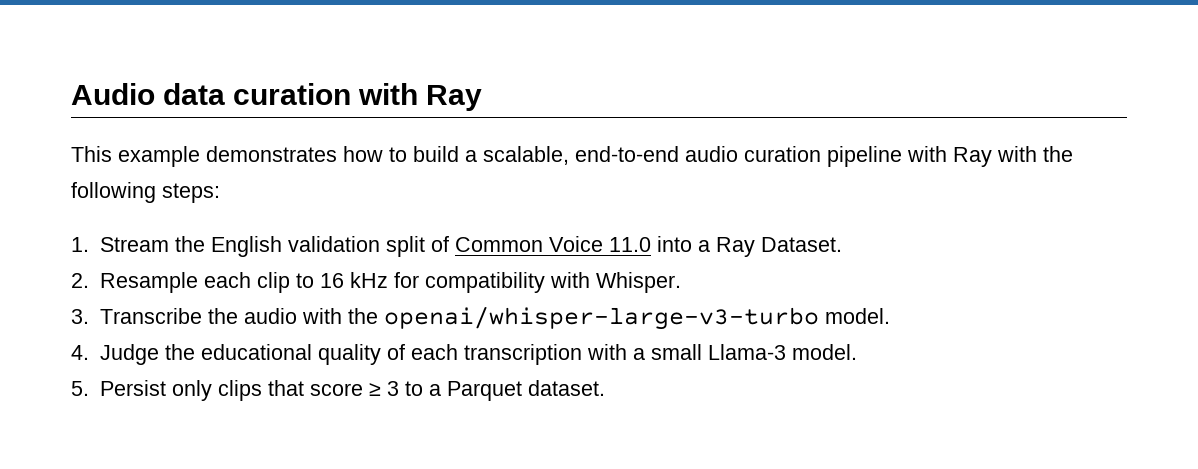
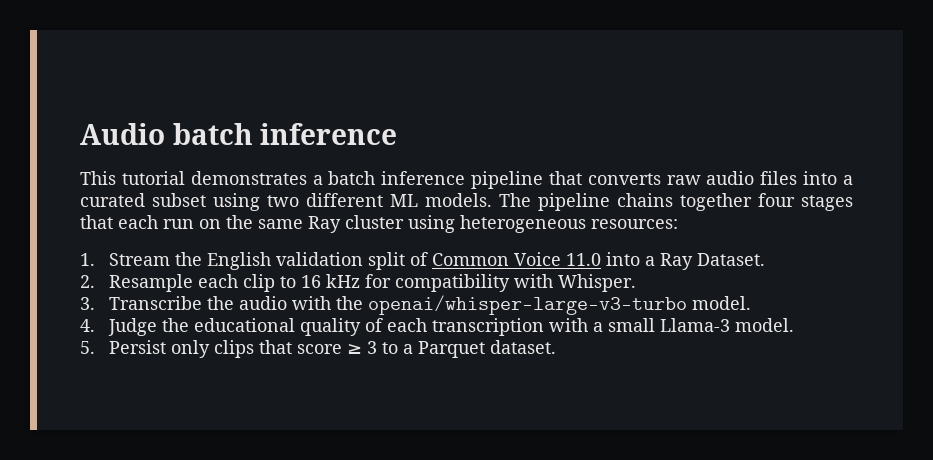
- Audio data curation with Ray
- This example demonstrates how to build a scalable, end-to-end audio curation pipeline with Ray with the following steps:
+ Audio batch inference
+ This tutorial demonstrates a batch inference pipeline that converts raw audio files into a curated subset using two different ML models. The pipeline chains together four stages that each run on the same Ray cluster using heterogeneous resources:

